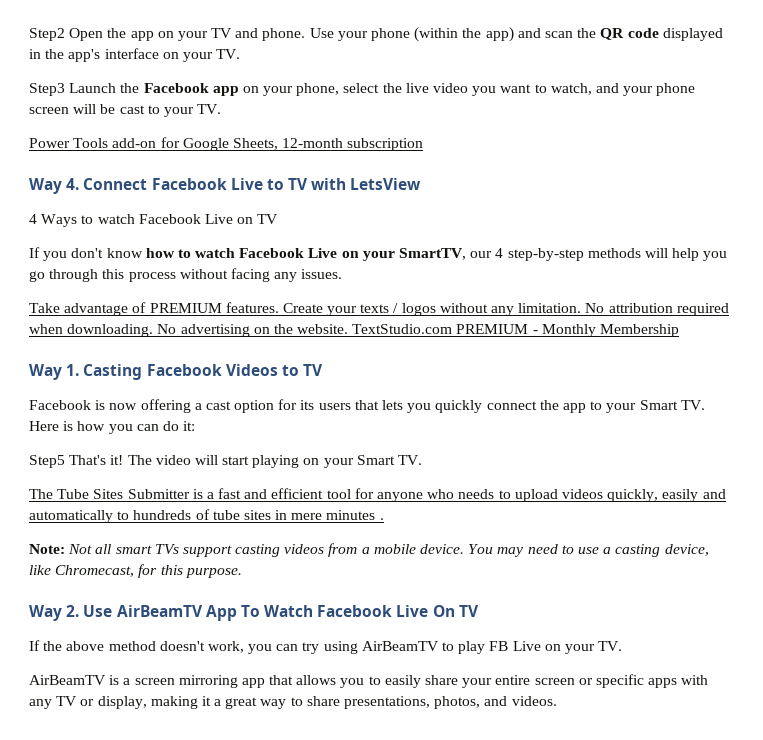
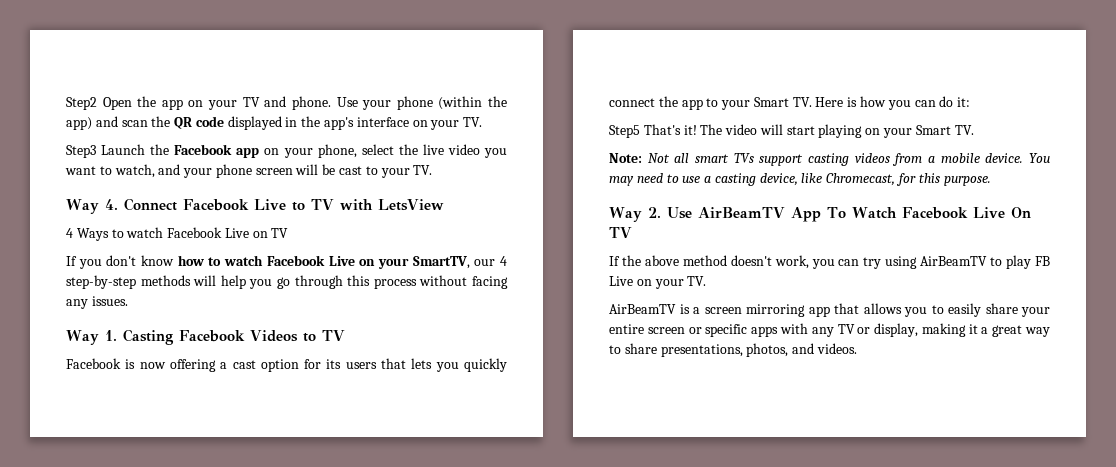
- Power Tools add-on for Google Sheets, 12-month subscription
- Take advantage of PREMIUM features. Create your texts / logos without any limitation. No attribution required when downloading. No advertising on the website. TextStudio.com PREMIUM - Monthly Membership
- The Tube Sites Submitter is a fast and efficient tool for anyone who needs to upload videos quickly, easily and automatically to hundreds of tube sites in mere minutes .

